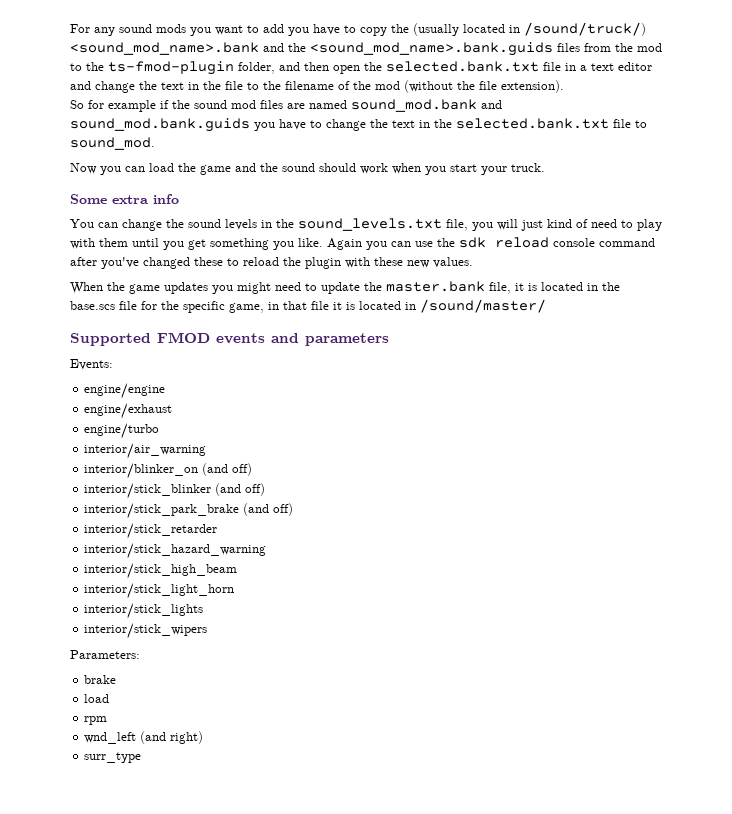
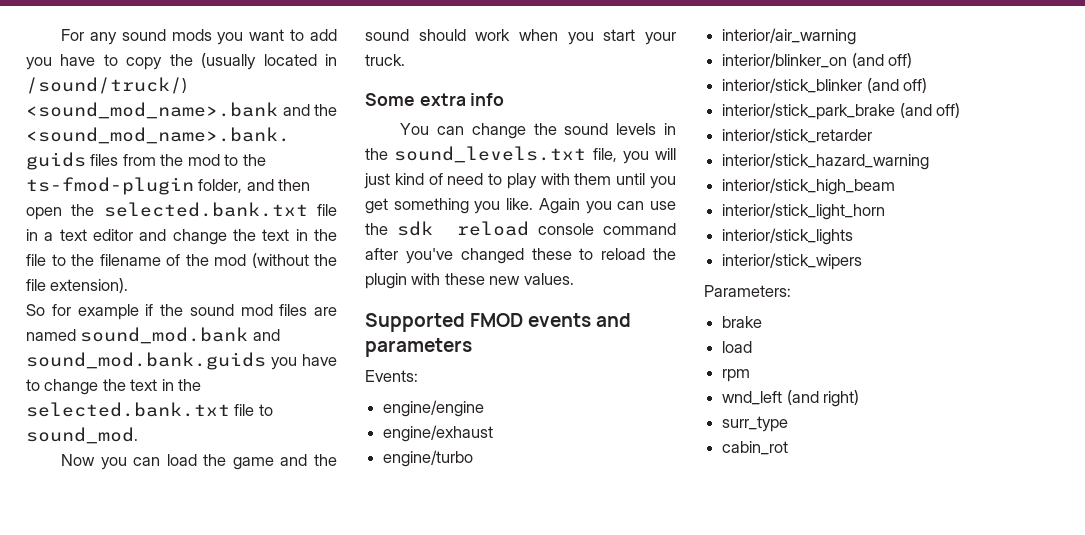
- When the game updates you might need to update the master.bank file, it is located in the base.scs file for the specific game, in that file it is located in /sound/master/
+ cabin_rot

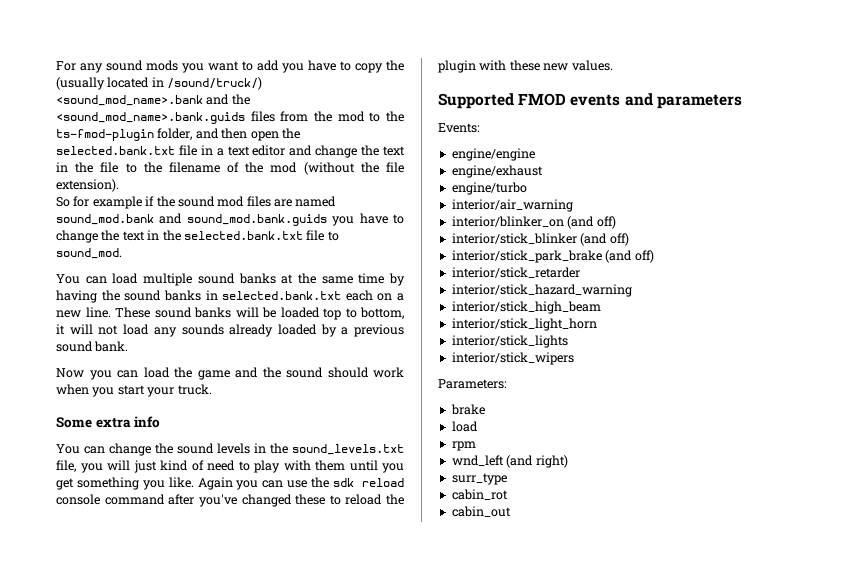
+ You can load multiple sound banks at the same time by having the sound banks in selected.bank.txt each on a new line. These sound banks will be loaded top to bottom, it will not load any sounds already loaded by a previous sound bank.
+ cabin_out

